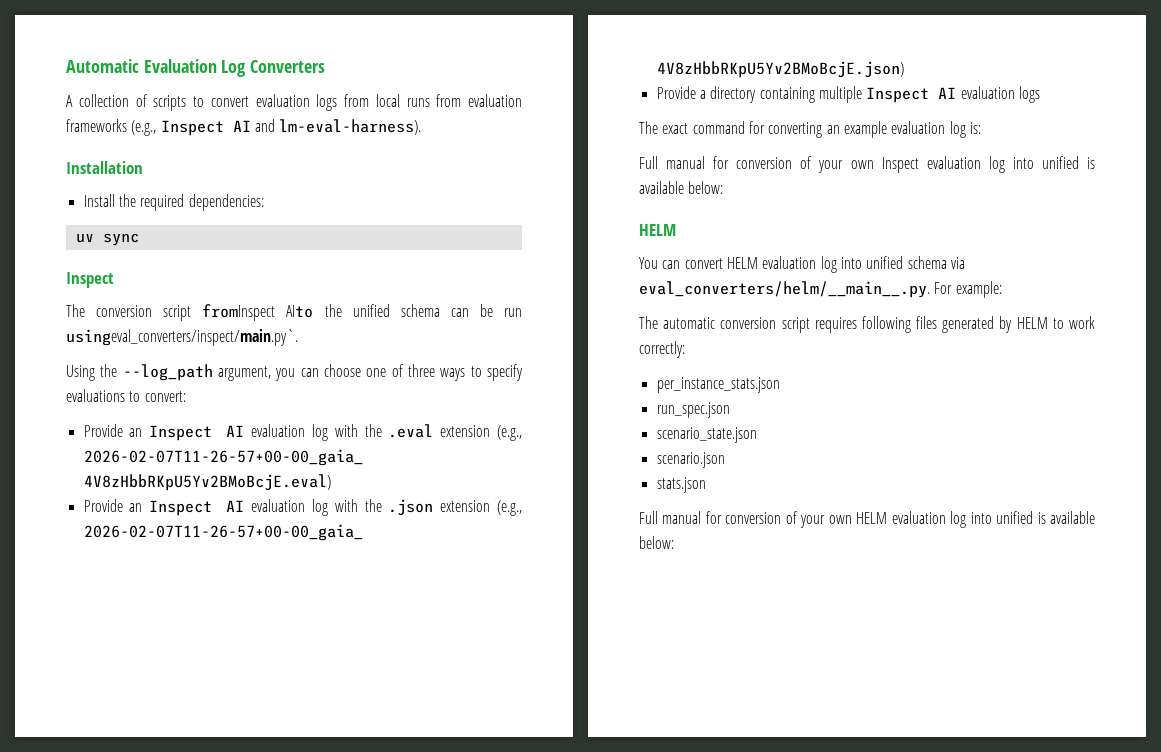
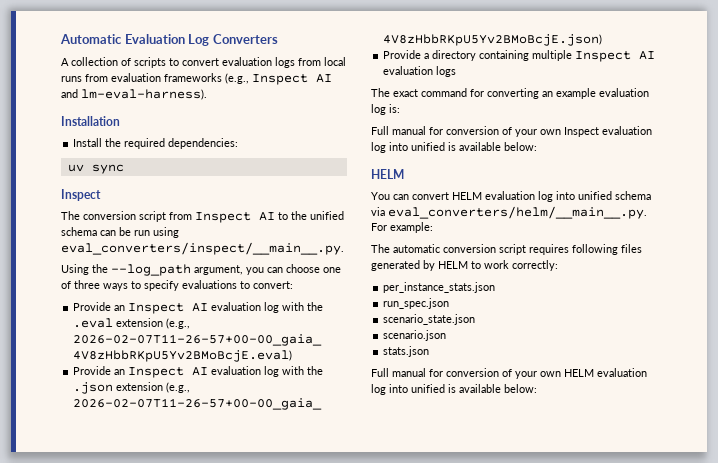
- The conversion script fromInspect AIto the unified schema can be run usingeval_converters/inspect/main.py`.
+ The conversion script from Inspect AI to the unified schema can be run using eval_converters/inspect/__main__.py.

